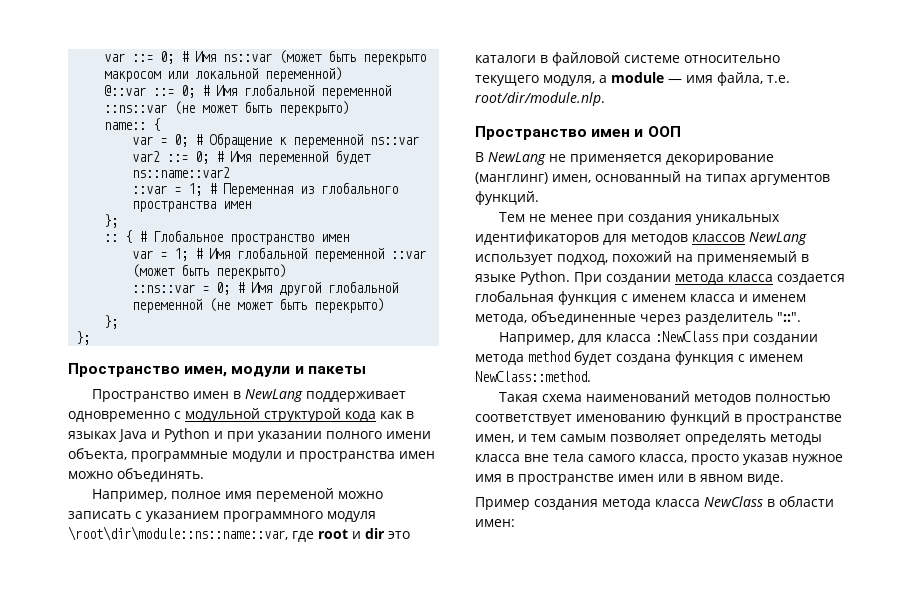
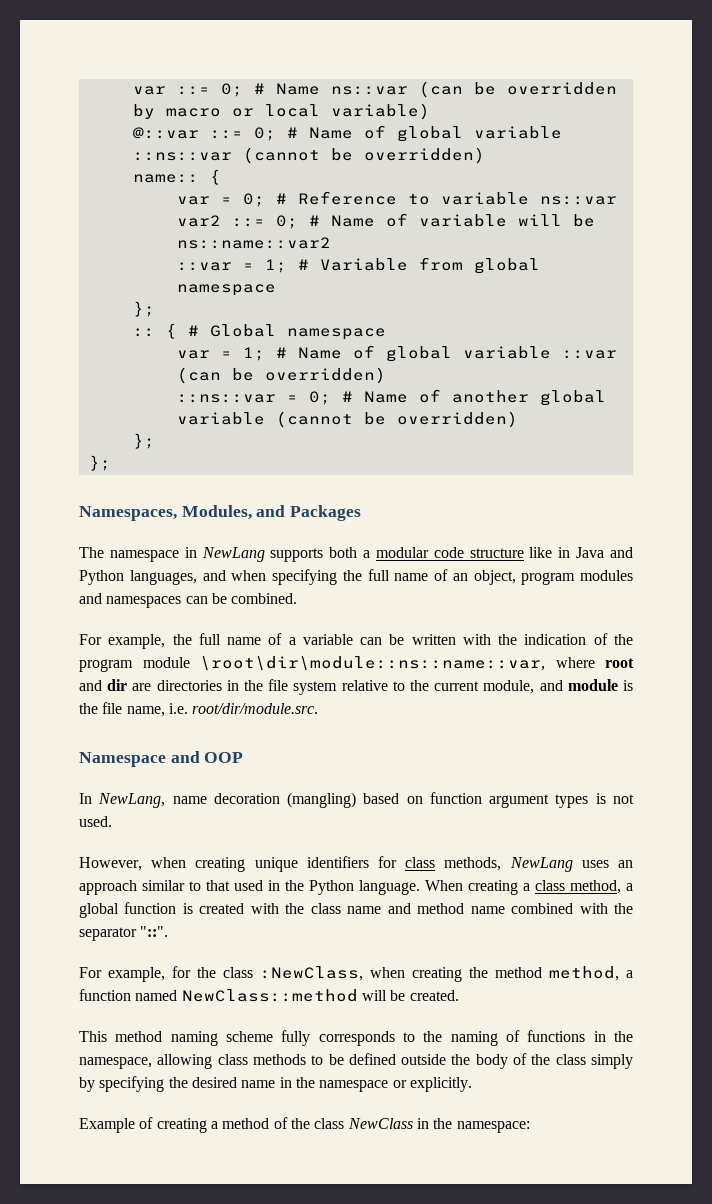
- var ::= 0; # Имя ns::var (может быть перекрыто макросом или локальной переменной)
- @::var ::= 0; # Имя глобальной переменной ::ns::var (не может быть перекрыто)
+ var ::= 0; # Name ns::var (can be overridden by macro or local variable)
+ @::var ::= 0; # Name of global variable ::ns::var (cannot be overridden)
- var = 0; # Обращение к переменной ns::var
+ var = 0; # Reference to variable ns::var
- var2 ::= 0; # Имя переменной будет ns::name::var2
+ var2 ::= 0; # Name of variable will be ns::name::var2
- ::var = 1; # Переменная из глобального пространства имен
+ ::var = 1; # Variable from global namespace
- :: { # Глобальное пространство имен
+ :: { # Global namespace
- var = 1; # Имя глобальной переменной ::var (может быть перекрыто)
- ::ns::var = 0; # Имя другой глобальной переменной (не может быть перекрыто)
+ var = 1; # Name of global variable ::var (can be overridden)
+ ::ns::var = 0; # Name of another global variable (cannot be overridden)
  };
  };
- Пространство имен, модули и пакеты
- Пространство имен в NewLang поддерживает одновременно с модульной структурой кода как в языках Java и Python и при указании полного имени объекта, программные модули и пространства имен можно объединять.
- Например, полное имя переменой можно записать с указанием программного модуля \root\dir\module::ns::name::var, где root и dir это каталоги в файловой системе относительно текущего модуля, а module — имя файла, т.е. root/dir/module.nlp.
- Пространство имен и ООП
- В NewLang не применяется декорирование (манглинг) имен, основанный на типах аргументов функций.
- Тем не менее при создания уникальных идентификаторов для методов классов NewLang использует подход, похожий на применяемый в языке Python. При создании метода класса создается глобальная функция с именем класса и именем метода, объединенные через разделитель "::".
- Например, для класса :NewClass при создании метода method будет создана функция с именем NewClass::method.
- Такая схема наименований методов полностью соответствует именованию функций в пространстве имен, и тем самым позволяет определять методы класса вне тела самого класса, просто указав нужное имя в пространстве имен или в явном виде.
- Пример создания метода класса NewClass в области имен:
+ Namespaces, Modules, and Packages
+ The namespace in NewLang supports both a modular code structure like in Java and Python languages, and when specifying the full name of an object, program modules and namespaces can be combined.
+ For example, the full name of a variable can be written with the indication of the program module \root\dir\module::ns::name::var, where root and dir are directories in the file system relative to the current module, and module is the file name, i.e. root/dir/module.src.
+ Namespace and OOP
+ In NewLang, name decoration (mangling) based on function argument types is not used.
+ However, when creating unique identifiers for class methods, NewLang uses an approach similar to that used in the Python language. When creating a class method, a global function is created with the class name and method name combined with the separator "::".
+ For example, for the class :NewClass, when creating the method method, a function named NewClass::method will be created.
+ This method naming scheme fully corresponds to the naming of functions in the namespace, allowing class methods to be defined outside the body of the class simply by specifying the desired name in the namespace or explicitly.
+ Example of creating a method of the class NewClass in the namespace:

